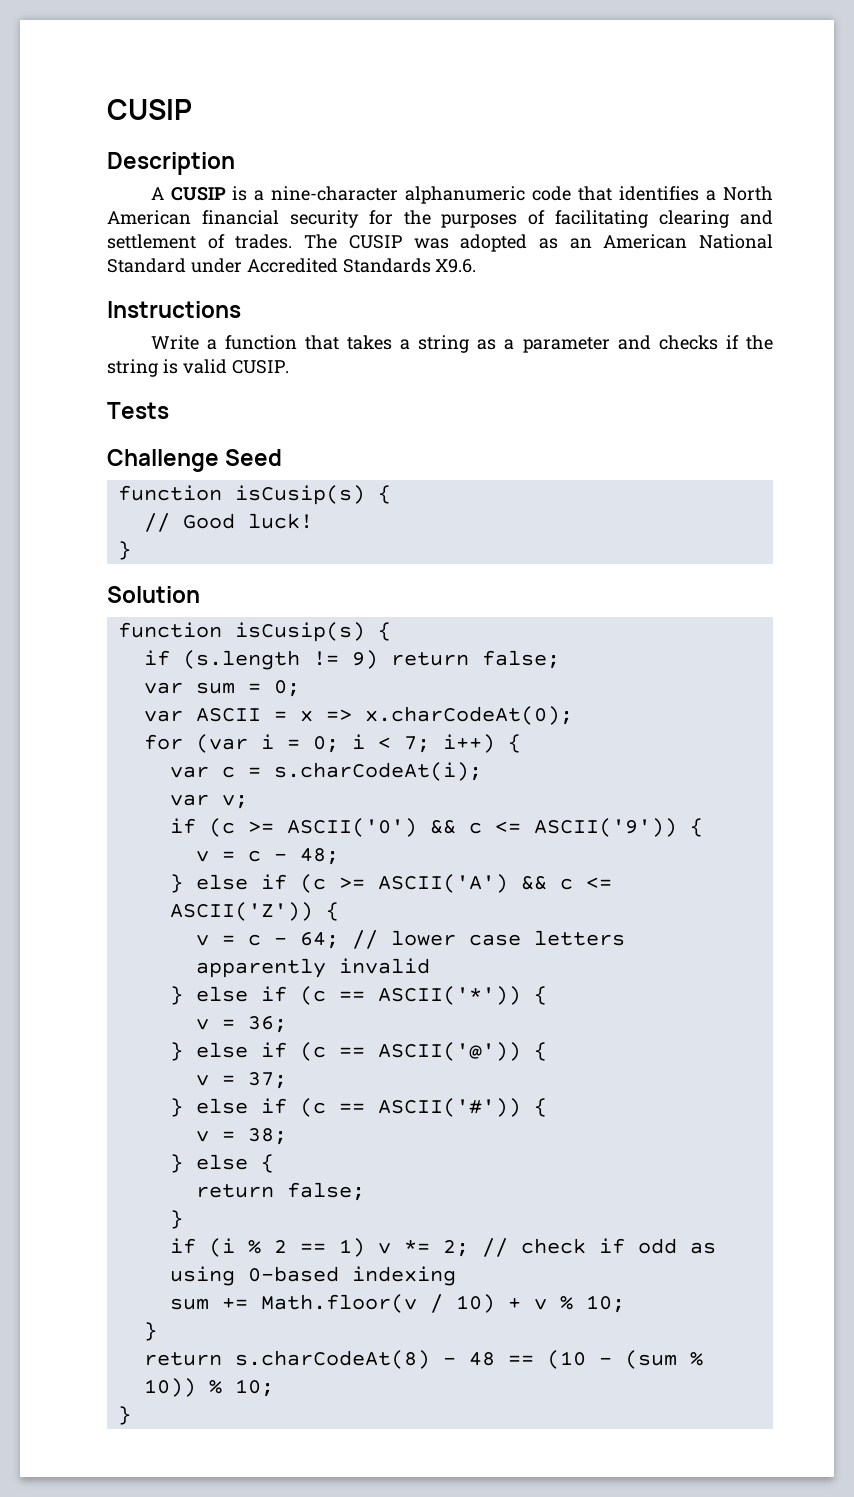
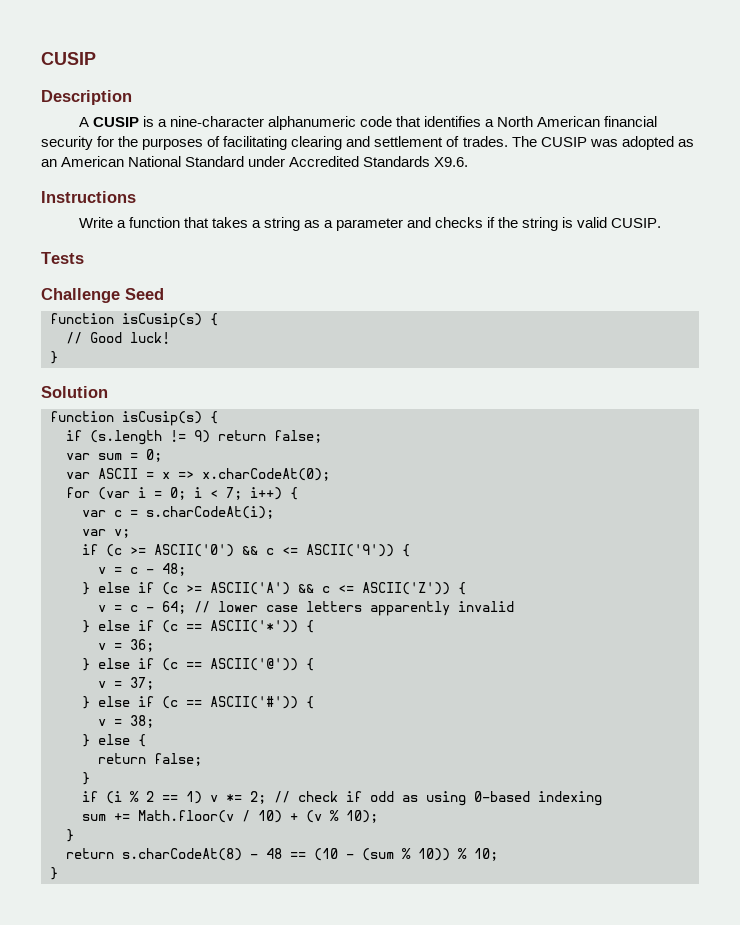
- sum += Math.floor(v / 10) + v % 10;
+ sum += Math.floor(v / 10) + (v % 10);

